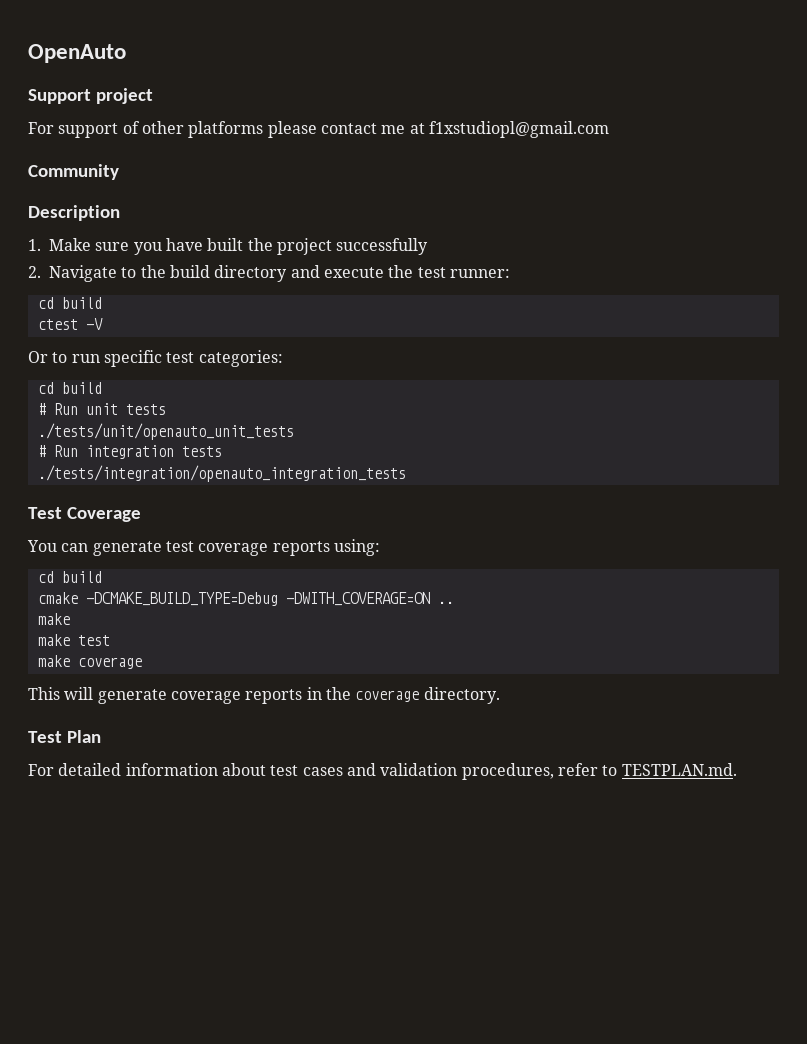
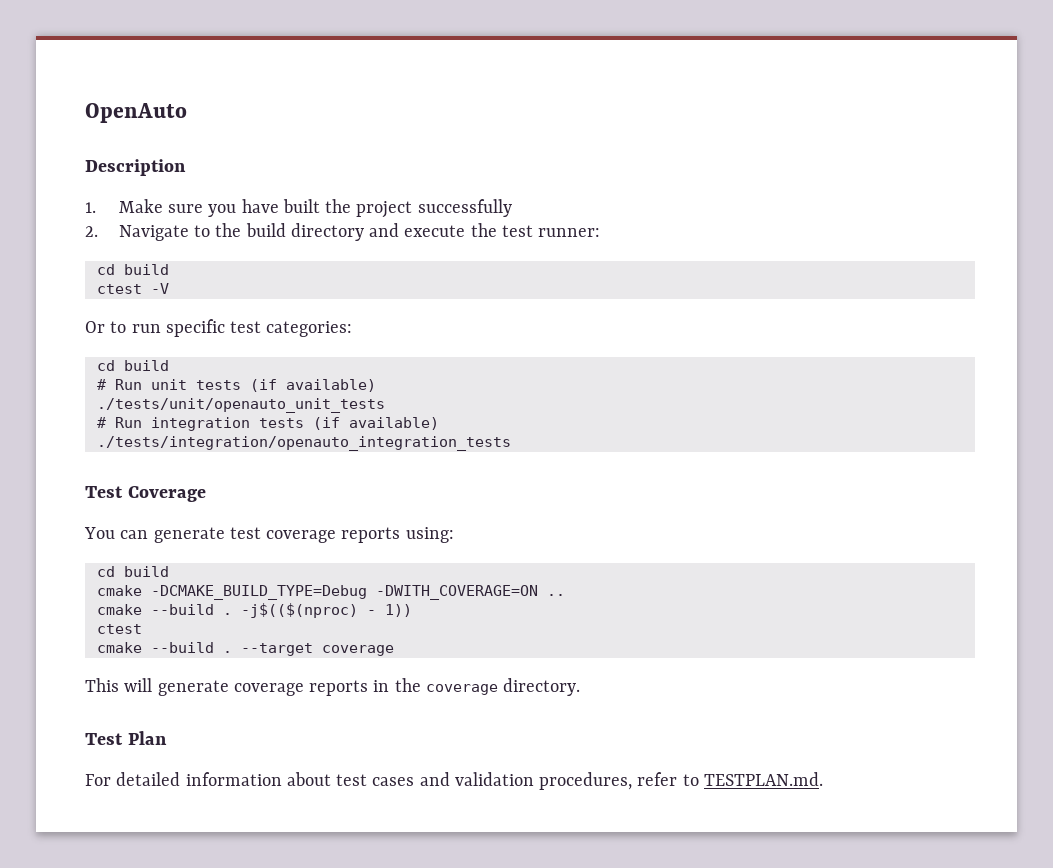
- Support project
- For support of other platforms please contact me at f1xstudiopl@gmail.com
- Community
- # Run unit tests
+ # Run unit tests (if available)
- # Run integration tests
+ # Run integration tests (if available)
  cmake -DCMAKE_BUILD_TYPE=Debug -DWITH_COVERAGE=ON ..
- make
- make test
- make coverage
+ cmake --build . -j$(($(nproc) - 1))
+ ctest
+ cmake --build . --target coverage

